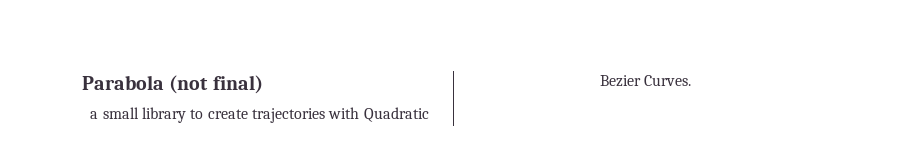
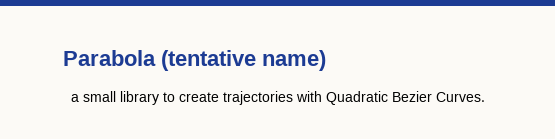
- Parabola (not final)
+ Parabola (tentative name)

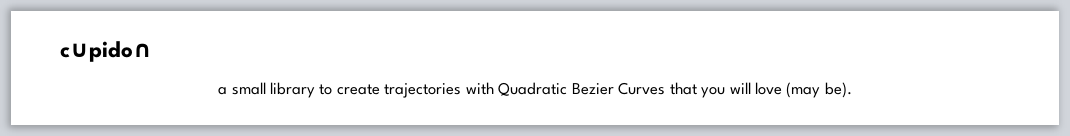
- Parabola (tentative name)
+ c∪pido∩
- a small library to create trajectories with Quadratic Bezier Curves.
+ a small library to create trajectories with Quadratic Bezier Curves that you will love (may be).

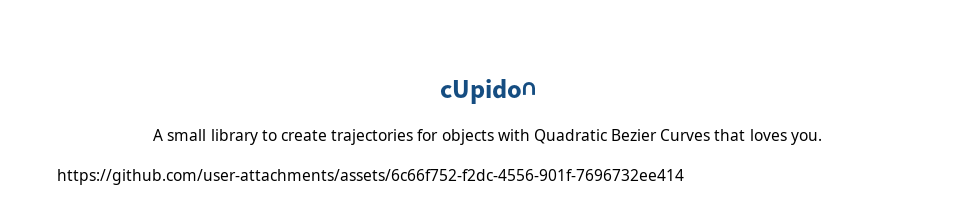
- c∪pido∩
- a small library to create trajectories with Quadratic Bezier Curves that you will love (may be).
+ cUpido∩
+ A small library to create trajectories for objects with Quadratic Bezier Curves that loves you.
+ https://github.com/user-attachments/assets/6c66f752-f2dc-4556-901f-7696732ee414

